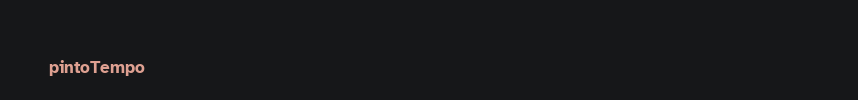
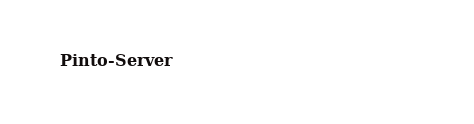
- pintoTempo
+ Pinto-Server

